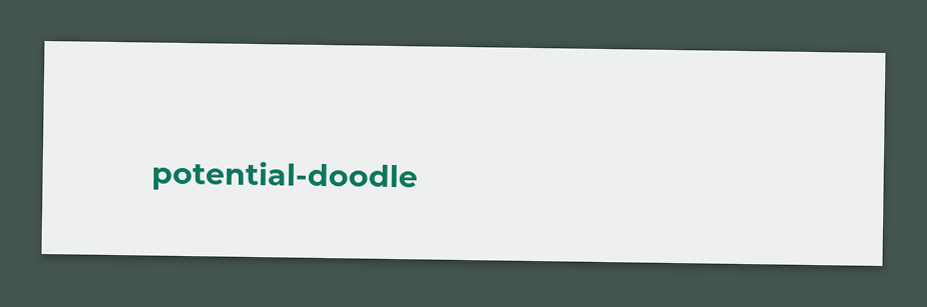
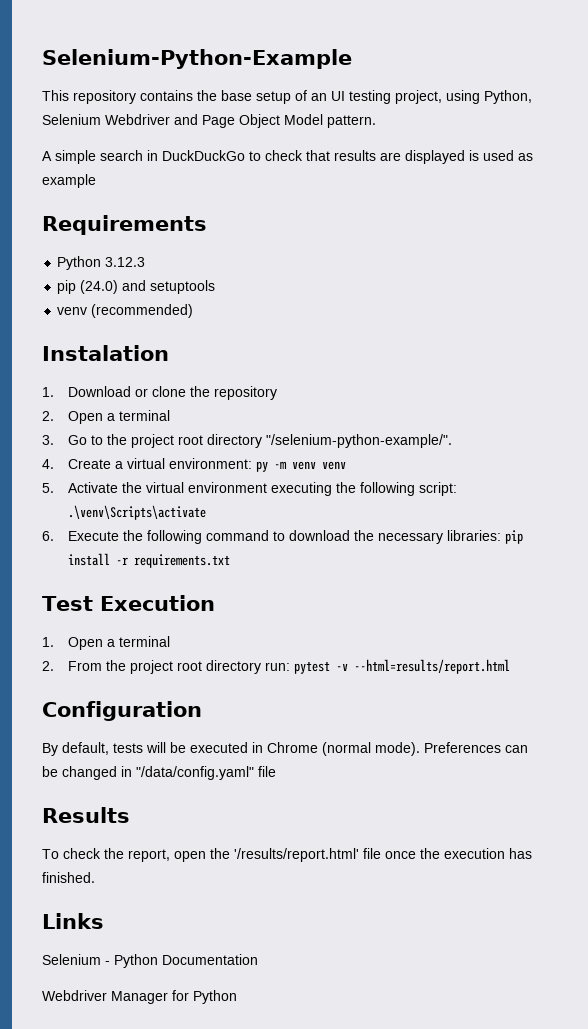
- potential-doodle
+ Selenium-Python-Example
+ This repository contains the base setup of an UI testing project, using Python, Selenium Webdriver and Page Object Model pattern.
+ A simple search in DuckDuckGo to check that results are displayed is used as example
+ Requirements
+ Python 3.12.3
+ pip (24.0) and setuptools
+ venv (recommended)
+ Instalation
+ 1. Download or clone the repository
+ 2. Open a terminal
+ 3. Go to the project root directory "/selenium-python-example/".
+ 4. Create a virtual environment: py -m venv venv
+ 5. Activate the virtual environment executing the following script: .\venv\Scripts\activate
+ 6. Execute the following command to download the necessary libraries: pip install -r requirements.txt
+ Test Execution
+ 1. Open a terminal
+ 2. From the project root directory run: pytest -v --html=results/report.html
+ Configuration
+ By default, tests will be executed in Chrome (normal mode). Preferences can be changed in "/data/config.yaml" file
+ Results
+ To check the report, open the '/results/report.html' file once the execution has finished.
+ Links
+ Selenium - Python Documentation
+ Webdriver Manager for Python

